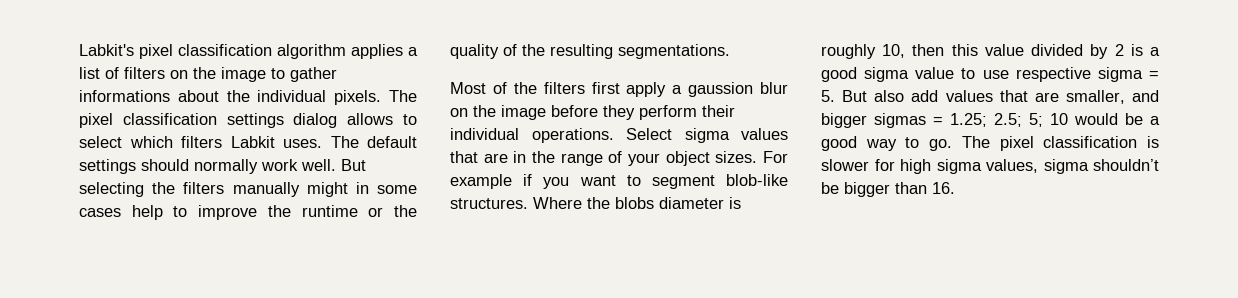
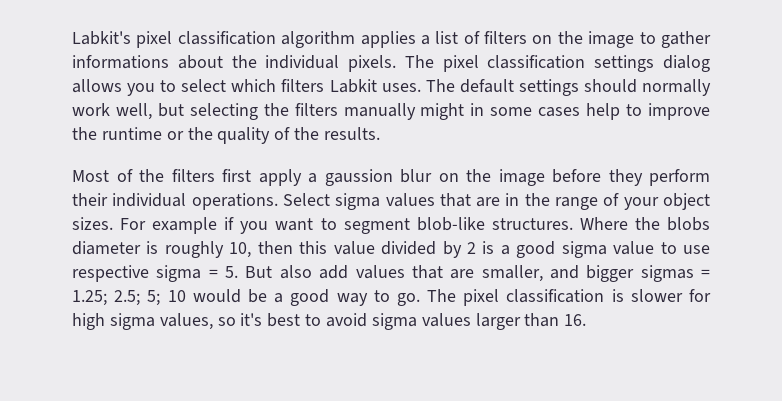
- The pixel classification settings dialog allows to select which filters Labkit uses.
+ The pixel classification settings dialog allows you to select which filters Labkit uses.
- The default settings should normally work well. But selecting the filters manually might in some cases help to improve the runtime or the quality of the resulting segmentations.
+ The default settings should normally work well, but selecting the filters manually might in some cases help to improve the runtime or the quality of the results.
- The pixel classification is slower for high sigma values, sigma shouldn’t be bigger than 16.
+ The pixel classification is slower for high sigma values, so it's best to avoid sigma values larger than 16.

